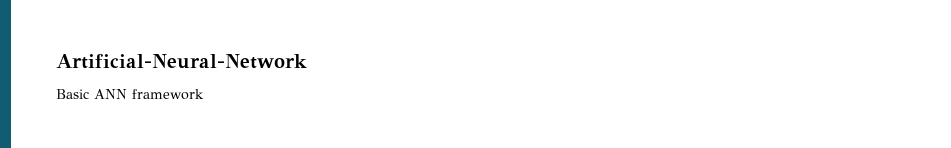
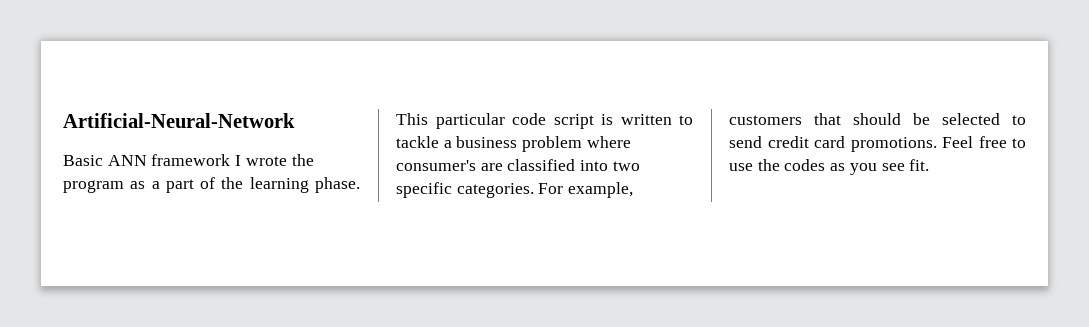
- Basic ANN framework
+ Basic ANN framework I wrote the program as a part of the learning phase. This particular code script is written to tackle a business problem where consumer's are classified into two specific categories. For example, customers that should be selected to send credit card promotions. Feel free to use the codes as you see fit.

